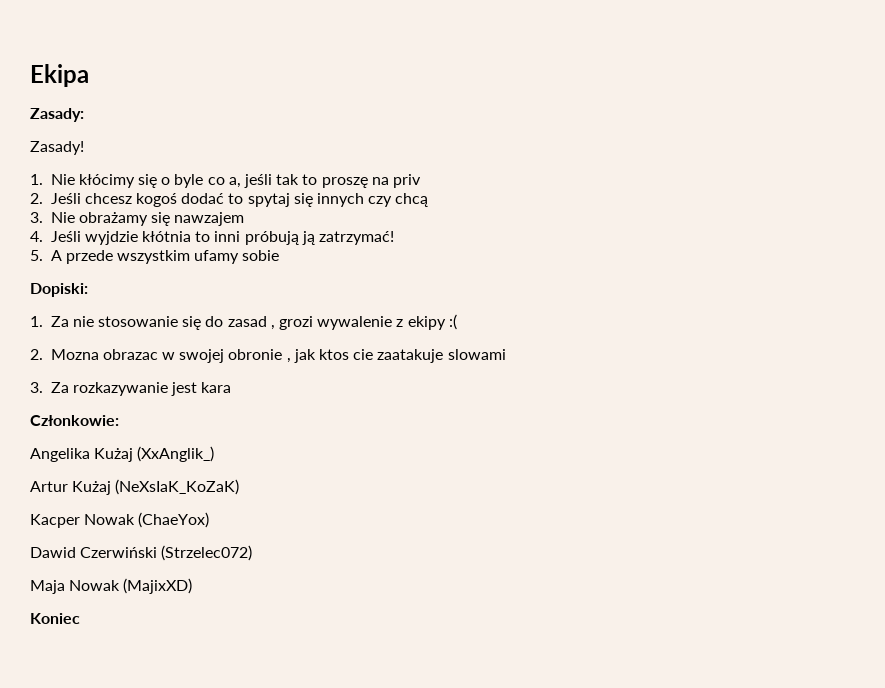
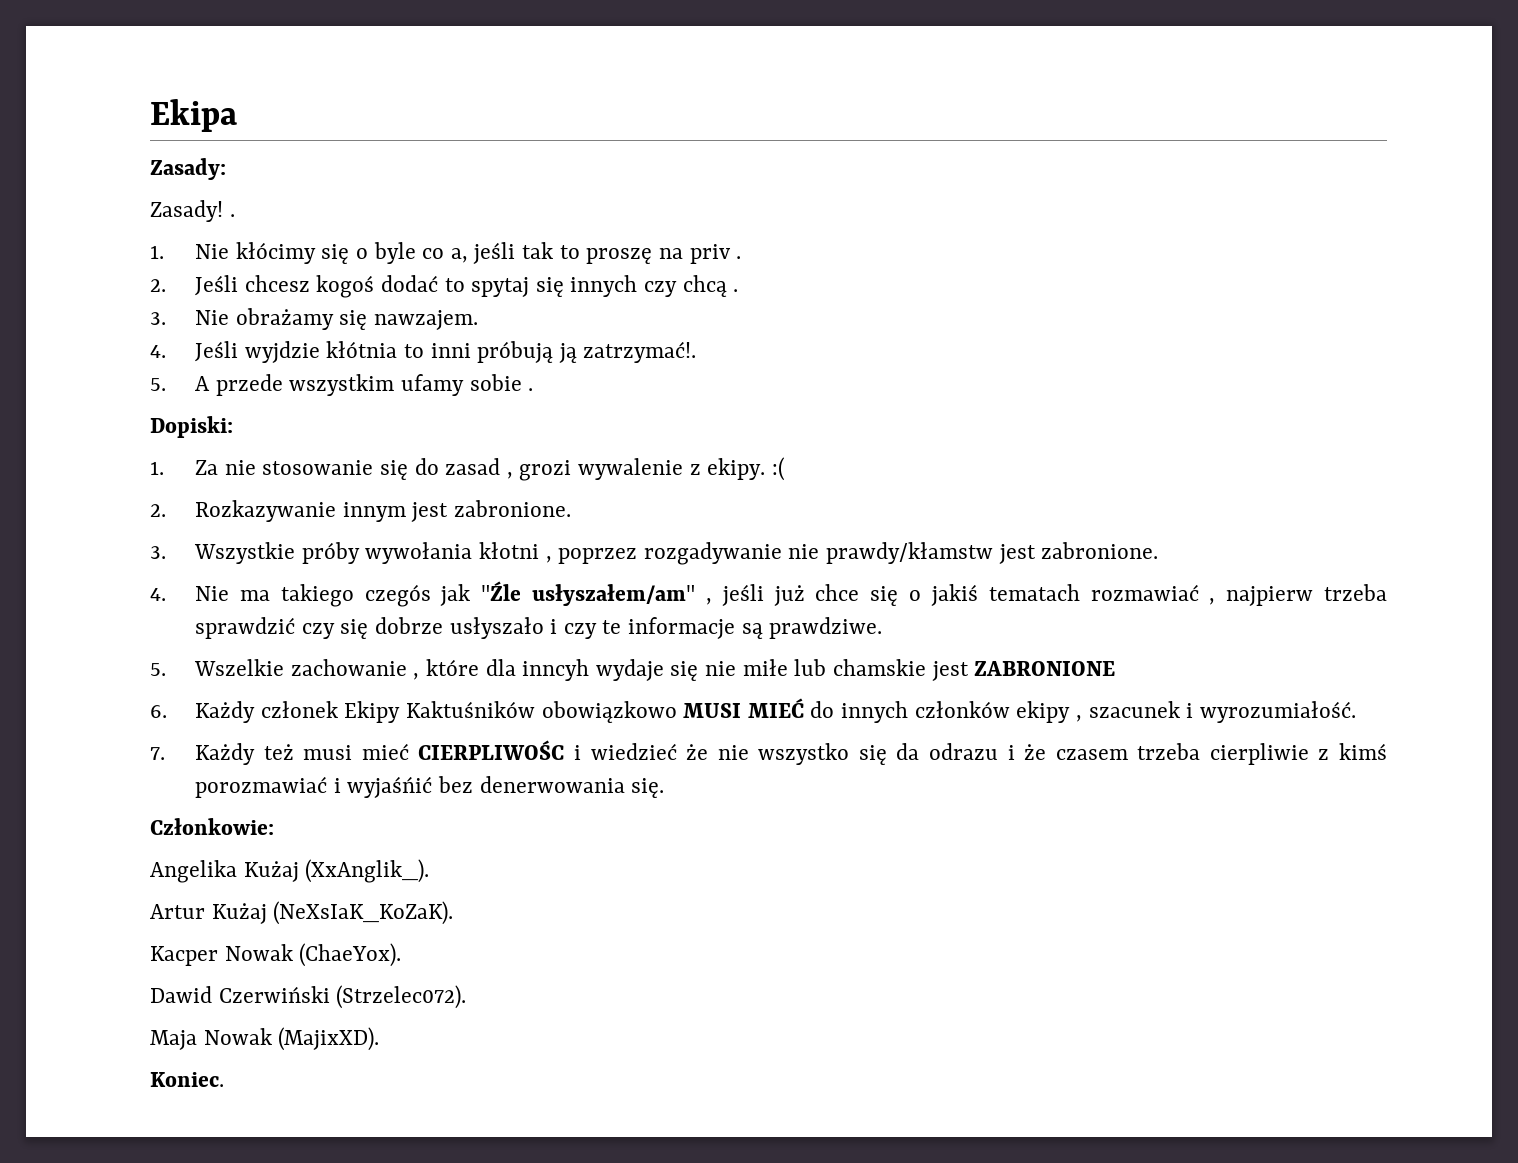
- Zasady!
+ Zasady! .
- 1. Nie kłócimy się o byle co a, jeśli tak to proszę na priv
+ 1. Nie kłócimy się o byle co a, jeśli tak to proszę na priv .
- 2. Jeśli chcesz kogoś dodać to spytaj się innych czy chcą
+ 2. Jeśli chcesz kogoś dodać to spytaj się innych czy chcą .
- 3. Nie obrażamy się nawzajem
+ 3. Nie obrażamy się nawzajem.
- 4. Jeśli wyjdzie kłótnia to inni próbują ją zatrzymać!
+ 4. Jeśli wyjdzie kłótnia to inni próbują ją zatrzymać!.
- 5. A przede wszystkim ufamy sobie
+ 5. A przede wszystkim ufamy sobie .
- 1. Za nie stosowanie się do zasad , grozi wywalenie z ekipy :(
+ 1. Za nie stosowanie się do zasad , grozi wywalenie z ekipy. :(
- 2. Mozna obrazac w swojej obronie , jak ktos cie zaatakuje slowami
- 3. Za rozkazywanie jest kara
+ 2. Rozkazywanie innym jest zabronione.
+ 3. Wszystkie próby wywołania kłotni , poprzez rozgadywanie nie prawdy/kłamstw jest zabronione.
+ 4. Nie ma takiego czegós jak "Źle usłyszałem/am" , jeśli już chce się o jakiś tematach rozmawiać , najpierw trzeba sprawdzić czy się dobrze usłyszało i czy te informacje są prawdziwe.
+ 5. Wszelkie zachowanie , które dla inncyh wydaje się nie miłe lub chamskie jest ZABRONIONE
+ 6. Każdy członek Ekipy Kaktuśników obowiązkowo MUSI MIEĆ do innych członków ekipy , szacunek i wyrozumiałość.
+ 7. Każdy też musi mieć CIERPLIWOŚC i wiedzieć że nie wszystko się da odrazu i że czasem trzeba cierpliwie z kimś porozmawiać i wyjaśńić bez denerwowania się.
- Angelika Kużaj (XxAnglik_)
+ Angelika Kużaj (XxAnglik_).
- Artur Kużaj (NeXsIaK_KoZaK)
+ Artur Kużaj (NeXsIaK_KoZaK).
- Kacper Nowak (ChaeYox)
+ Kacper Nowak (ChaeYox).
- Dawid Czerwiński (Strzelec072)
+ Dawid Czerwiński (Strzelec072).
- Maja Nowak (MajixXD)
- Koniec
+ Maja Nowak (MajixXD).
+ Koniec.

